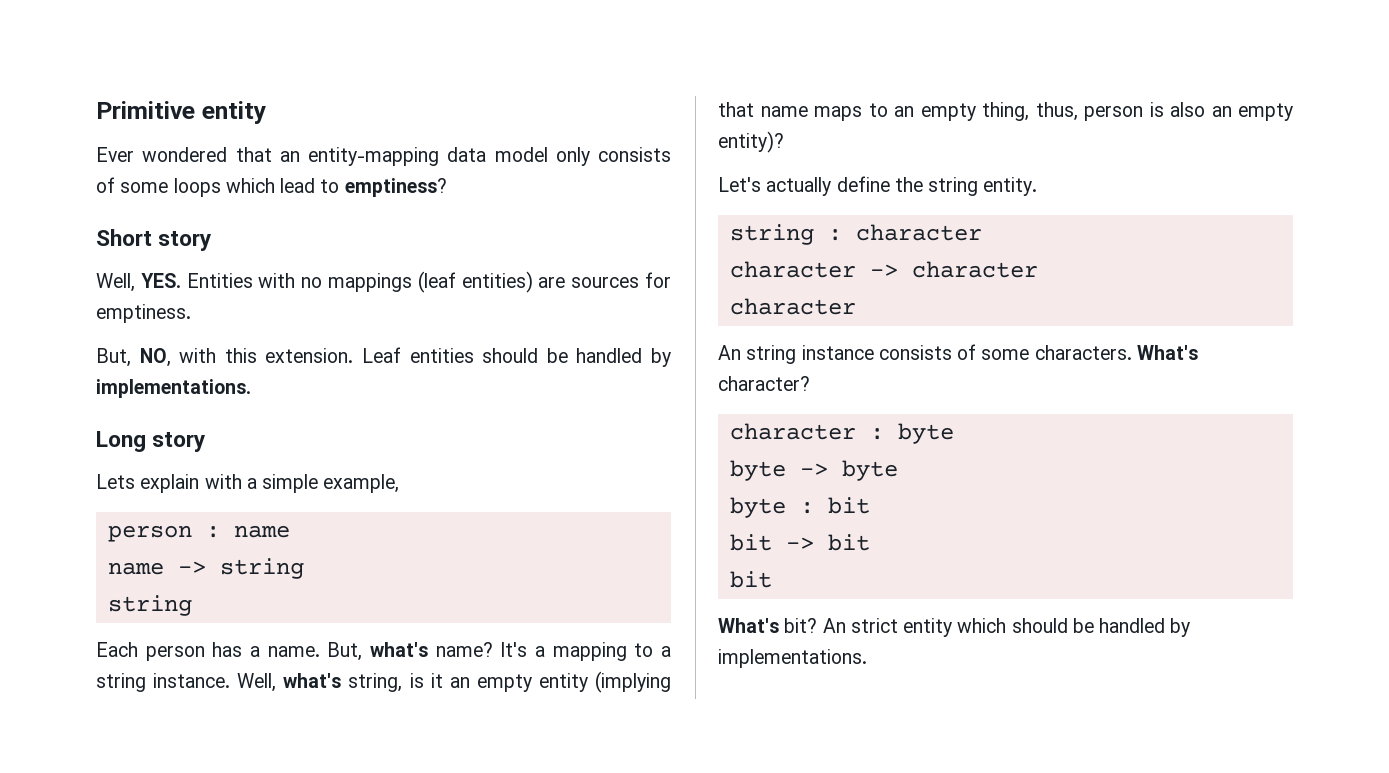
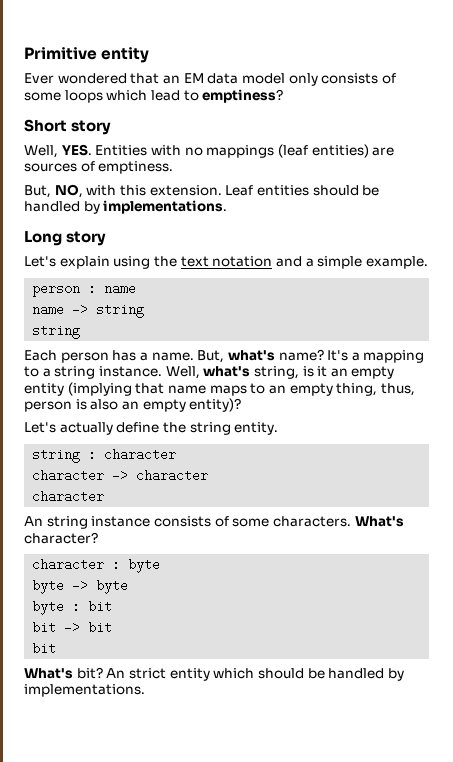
- Ever wondered that an entity-mapping data model only consists of some loops which lead to emptiness?
+ Ever wondered that an EM data model only consists of some loops which lead to emptiness?
- Well, YES. Entities with no mappings (leaf entities) are sources for emptiness.
+ Well, YES. Entities with no mappings (leaf entities) are sources of emptiness.
- Lets explain with a simple example,
+ Let's explain using the text notation and a simple example.

